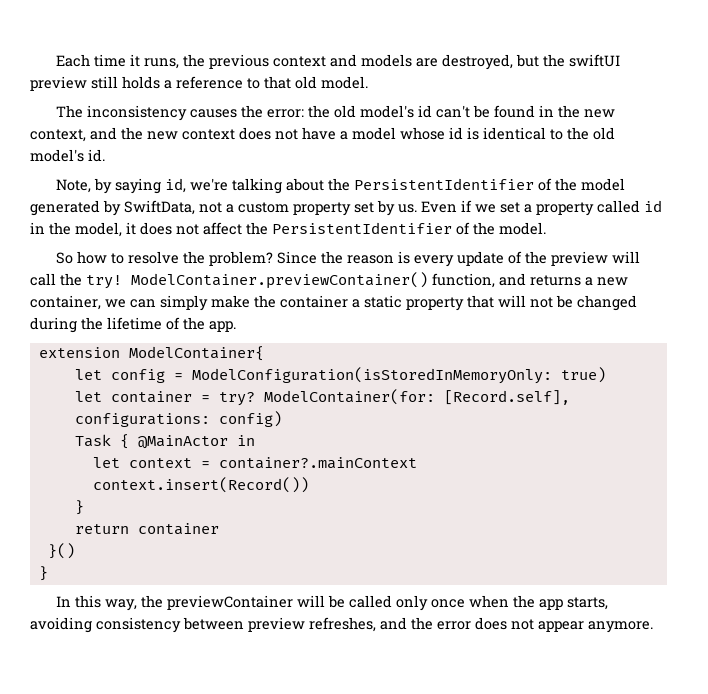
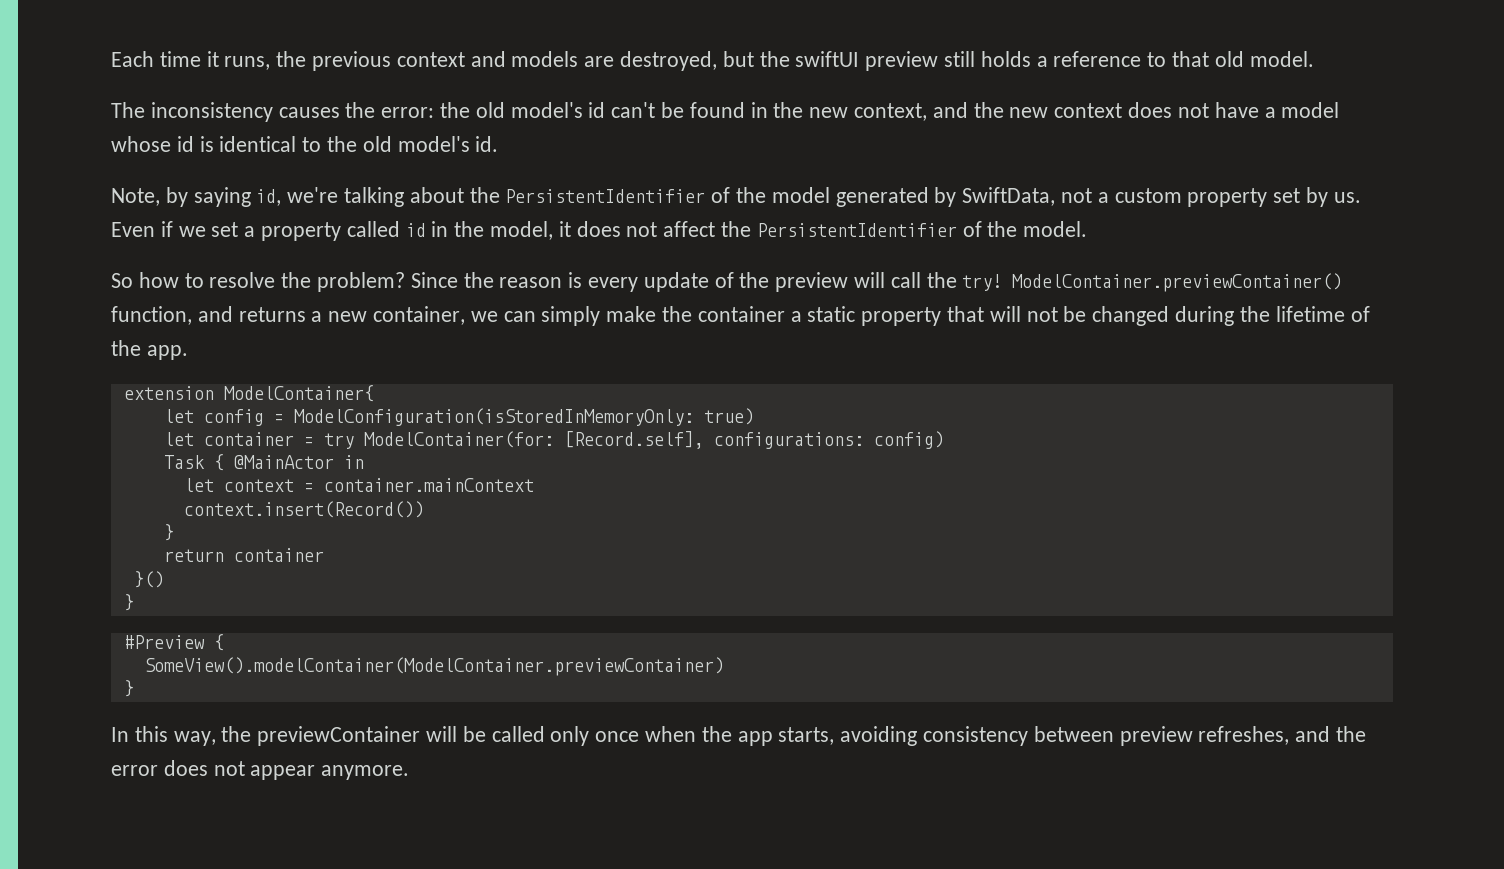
- let container = try? ModelContainer(for: [Record.self], configurations: config)
+ let container = try ModelContainer(for: [Record.self], configurations: config)
- let context = container?.mainContext
+ let context = container.mainContext
+ #Preview {
+ SomeView().modelContainer(ModelContainer.previewContainer)
+ }

